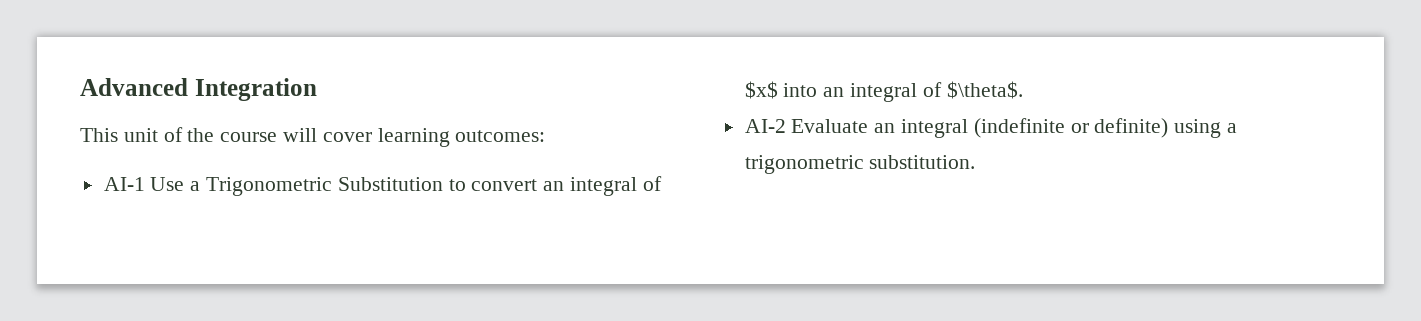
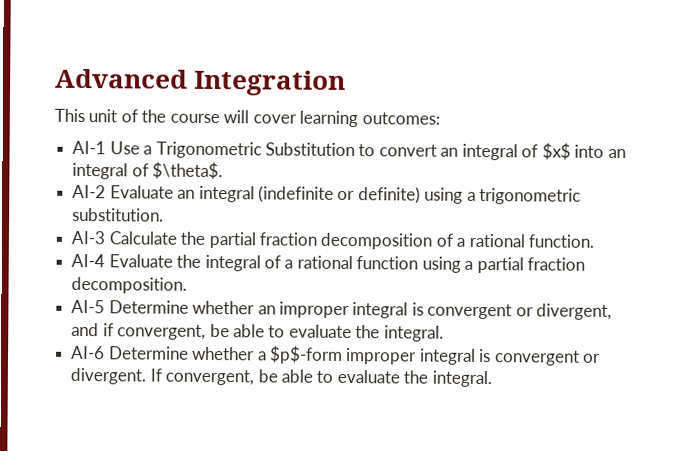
+ AI-3 Calculate the partial fraction decomposition of a rational function.
+ AI-4 Evaluate the integral of a rational function using a partial fraction decomposition.
+ AI-5 Determine whether an improper integral is convergent or divergent, and if convergent, be able to evaluate the integral.
+ AI-6 Determine whether a $p$-form improper integral is convergent or divergent. If convergent, be able to evaluate the integral.

